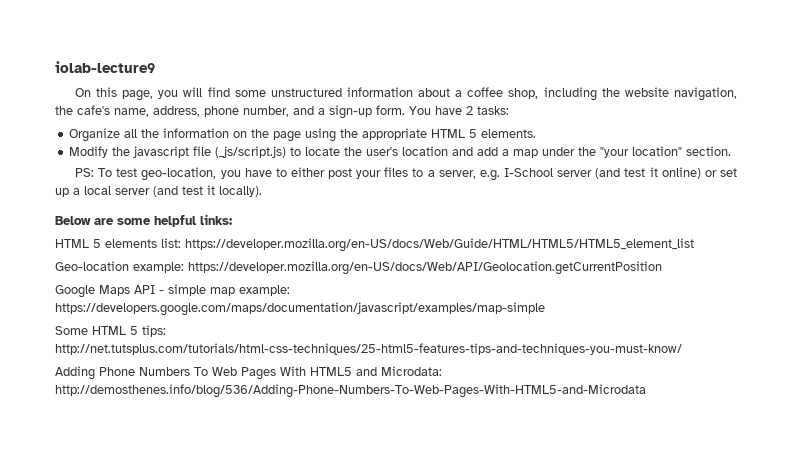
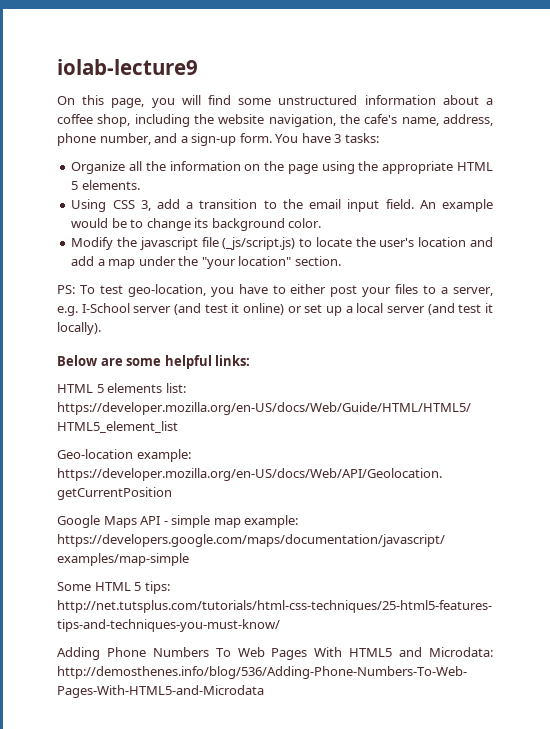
- You have 2 tasks:
+ You have 3 tasks:
+ Using CSS 3, add a transition to the email input field. An example would be to change its background color.

